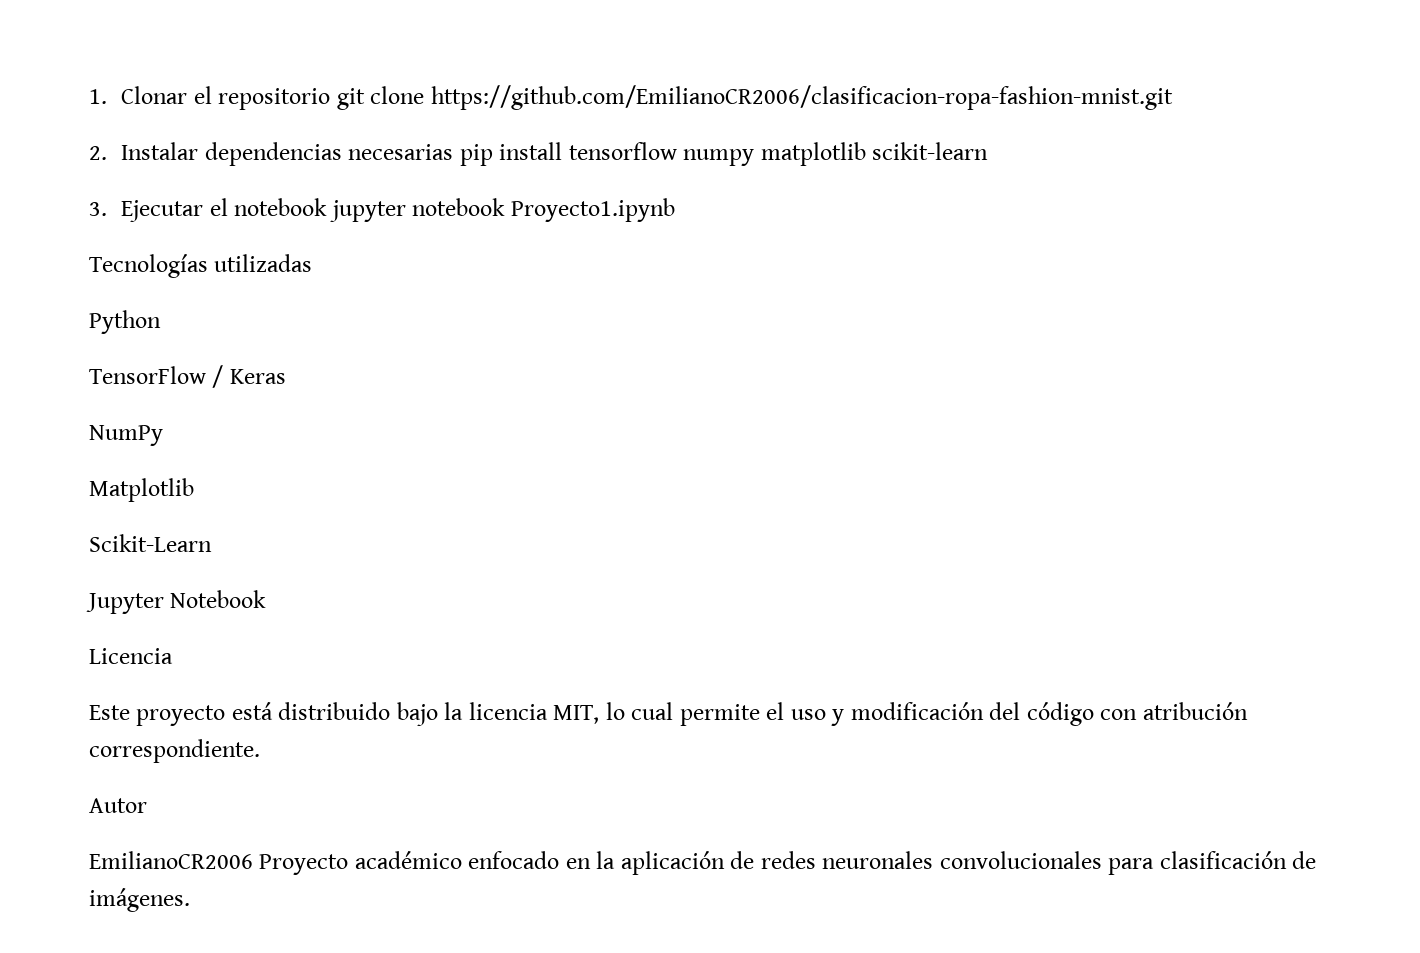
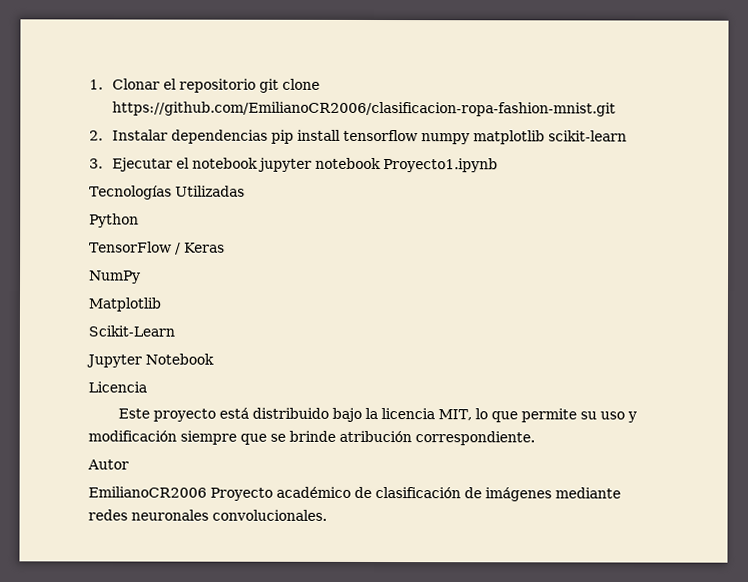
- 2. Instalar dependencias necesarias pip install tensorflow numpy matplotlib scikit-learn
+ 2. Instalar dependencias pip install tensorflow numpy matplotlib scikit-learn
- Tecnologías utilizadas
+ Tecnologías Utilizadas
- Este proyecto está distribuido bajo la licencia MIT, lo cual permite el uso y modificación del código con atribución correspondiente.
+ Este proyecto está distribuido bajo la licencia MIT, lo que permite su uso y modificación siempre que se brinde atribución correspondiente.
- EmilianoCR2006 Proyecto académico enfocado en la aplicación de redes neuronales convolucionales para clasificación de imágenes.
+ EmilianoCR2006 Proyecto académico de clasificación de imágenes mediante redes neuronales convolucionales.

